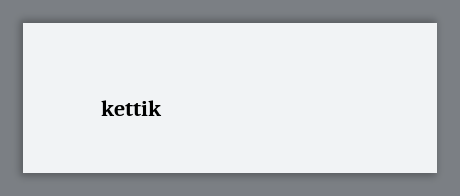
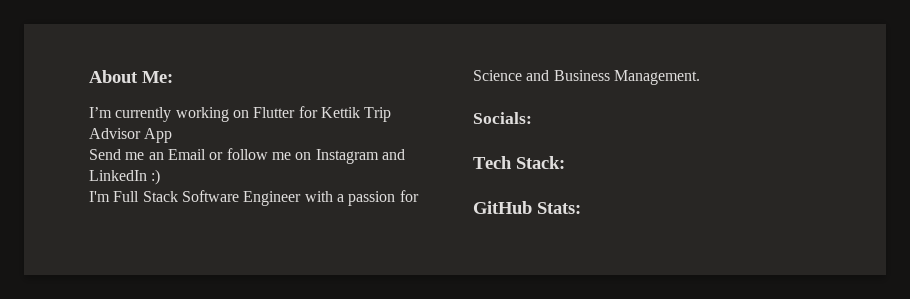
- kettik
+ About Me:
+ I’m currently working on Flutter for Kettik Trip Advisor App
+ Send me an Email or follow me on Instagram and LinkedIn :)
+ I'm Full Stack Software Engineer with a passion for Science and Business Management.
+ Socials:
+ Tech Stack:
+ GitHub Stats:

